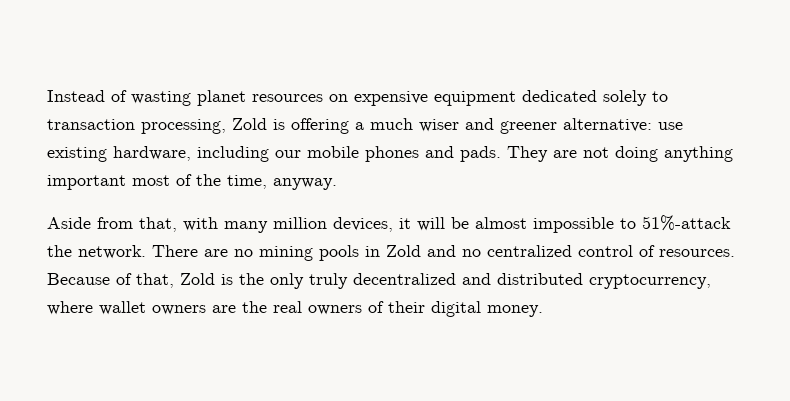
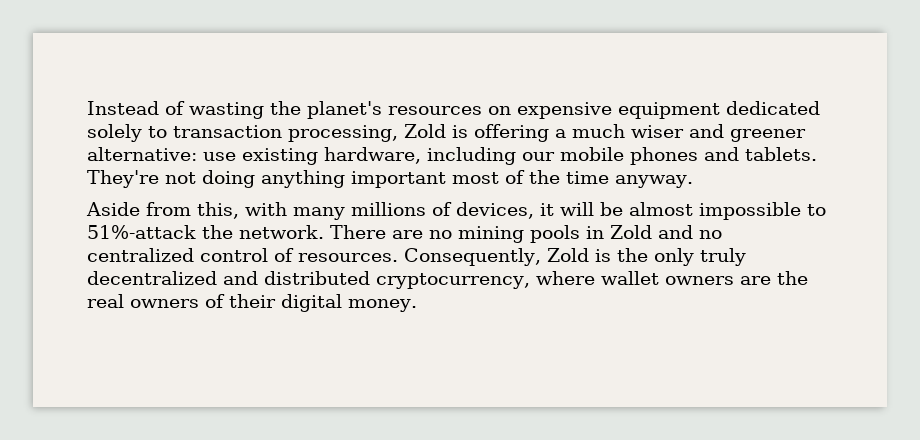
- Instead of wasting planet resources on expensive equipment dedicated solely to transaction processing, Zold is offering a much wiser and greener alternative: use existing hardware, including our mobile phones and pads. They are not doing anything important most of the time, anyway.
+ Instead of wasting the planet's resources on expensive equipment dedicated solely to transaction processing, Zold is offering a much wiser and greener alternative: use existing hardware, including our mobile phones and tablets. They're not doing anything important most of the time anyway.
- Aside from that, with many million devices, it will be almost impossible to 51%-attack the network.
+ Aside from this, with many millions of devices, it will be almost impossible to 51%-attack the network.
- Because of that, Zold is the only truly decentralized and distributed cryptocurrency, where wallet owners are the real owners of their digital money.
+ Consequently, Zold is the only truly decentralized and distributed cryptocurrency, where wallet owners are the real owners of their digital money.

